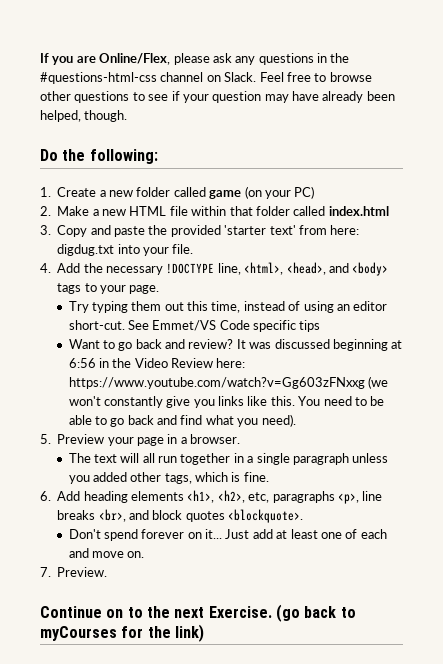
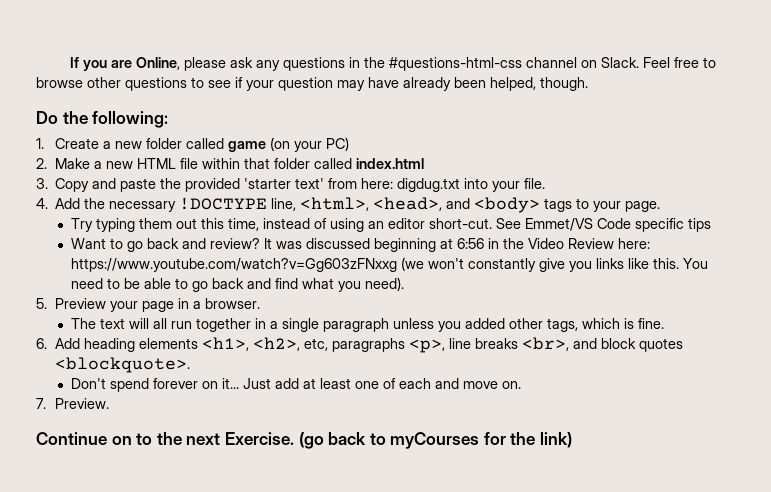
- If you are Online/Flex, please ask any questions in the #questions-html-css channel on Slack.
+ If you are Online, please ask any questions in the #questions-html-css channel on Slack.

